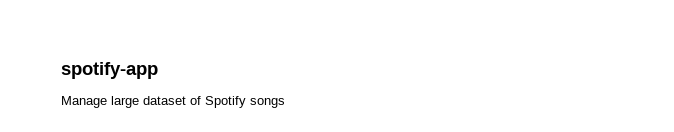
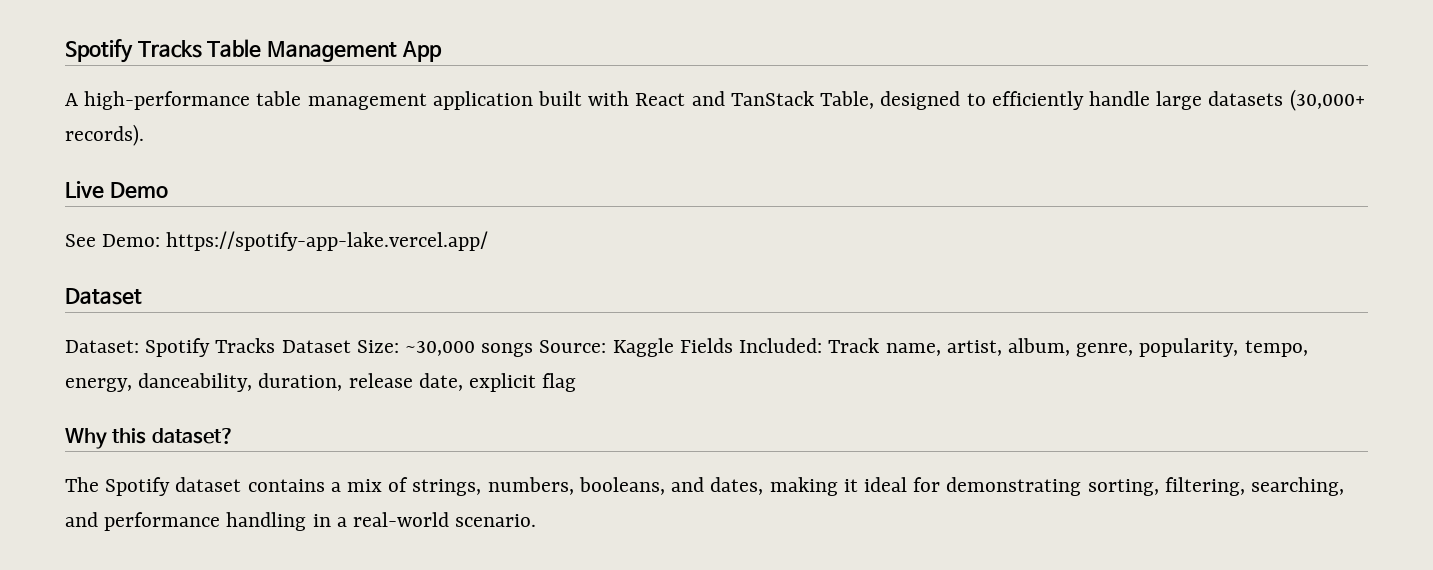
- spotify-app
- Manage large dataset of Spotify songs
+ Spotify Tracks Table Management App
+ A high-performance table management application built with React and TanStack Table, designed to efficiently handle large datasets (30,000+ records).
+ Live Demo
+ See Demo: https://spotify-app-lake.vercel.app/
+ Dataset
+ Dataset: Spotify Tracks Dataset Size: ~30,000 songs Source: Kaggle Fields Included: Track name, artist, album, genre, popularity, tempo, energy, danceability, duration, release date, explicit flag
+ Why this dataset?
+ The Spotify dataset contains a mix of strings, numbers, booleans, and dates, making it ideal for demonstrating sorting, filtering, searching, and performance handling in a real-world scenario.

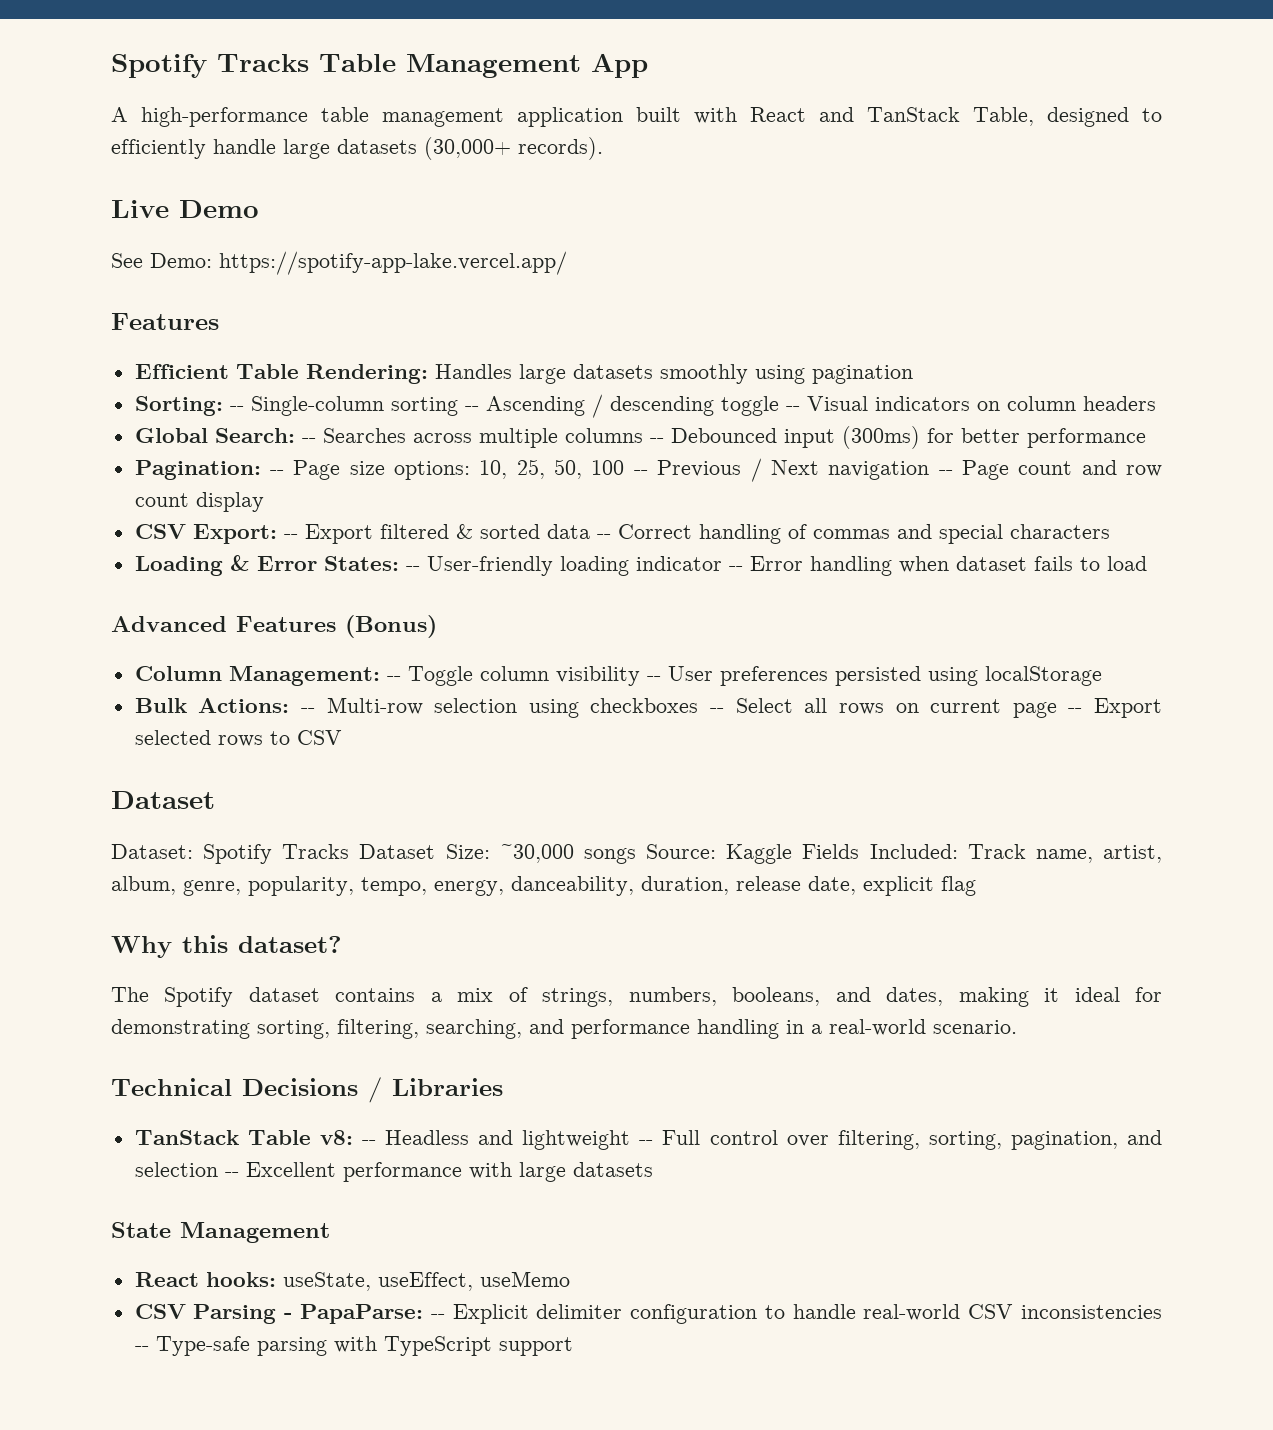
  See Demo: https://spotify-app-lake.vercel.app/
+ Features
+ Efficient Table Rendering: Handles large datasets smoothly using pagination
+ Sorting: -- Single-column sorting -- Ascending / descending toggle -- Visual indicators on column headers
+ Global Search: -- Searches across multiple columns -- Debounced input (300ms) for better performance
+ Pagination: -- Page size options: 10, 25, 50, 100 -- Previous / Next navigation -- Page count and row count display
+ CSV Export: -- Export filtered & sorted data -- Correct handling of commas and special characters
+ Loading & Error States: -- User-friendly loading indicator -- Error handling when dataset fails to load
+ Advanced Features (Bonus)
+ Column Management: -- Toggle column visibility -- User preferences persisted using localStorage
+ Bulk Actions: -- Multi-row selection using checkboxes -- Select all rows on current page -- Export selected rows to CSV
+ Technical Decisions / Libraries
+ TanStack Table v8: -- Headless and lightweight -- Full control over filtering, sorting, pagination, and selection -- Excellent performance with large datasets
+ State Management
+ React hooks: useState, useEffect, useMemo
+ CSV Parsing - PapaParse: -- Explicit delimiter configuration to handle real-world CSV inconsistencies -- Type-safe parsing with TypeScript support

